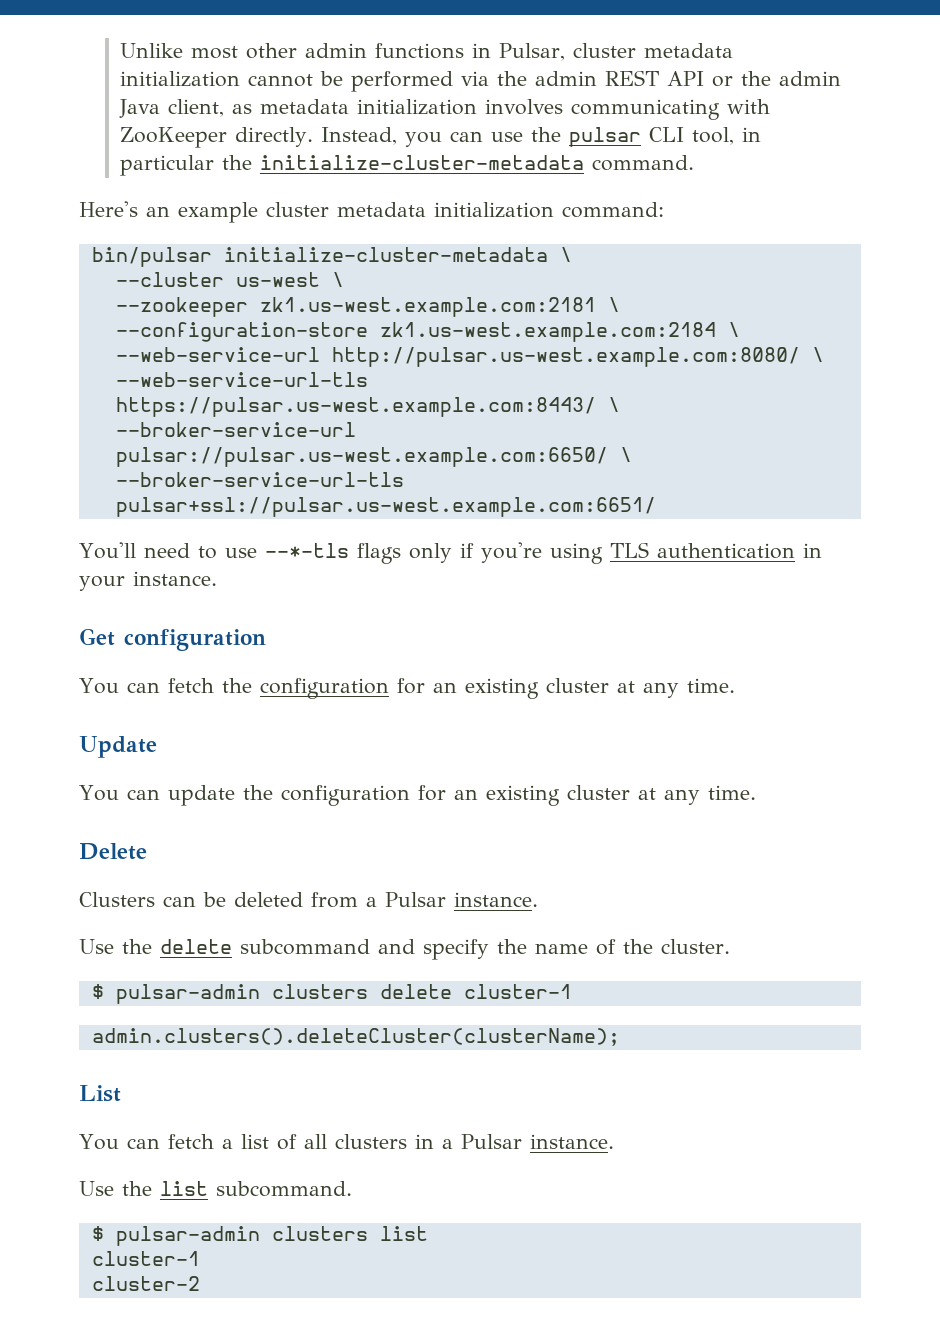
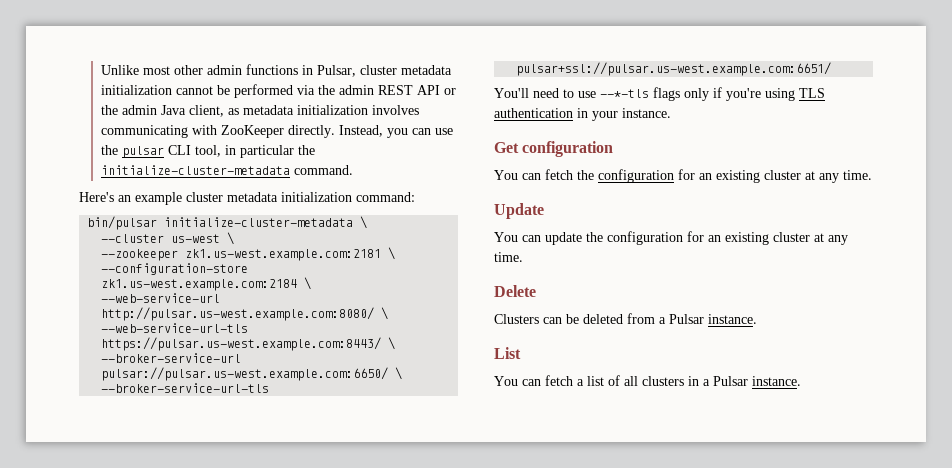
- Use the delete subcommand and specify the name of the cluster.
- $ pulsar-admin clusters delete cluster-1
- admin.clusters().deleteCluster(clusterName);
- Use the list subcommand.
- $ pulsar-admin clusters list
- cluster-1
- cluster-2

